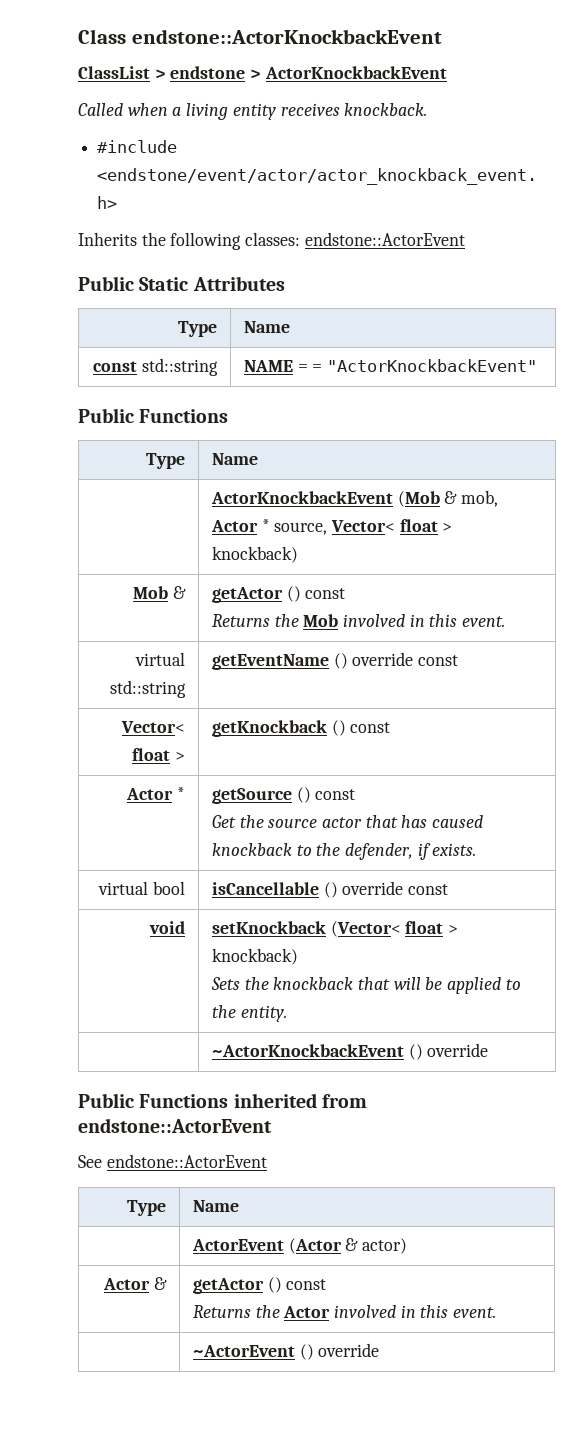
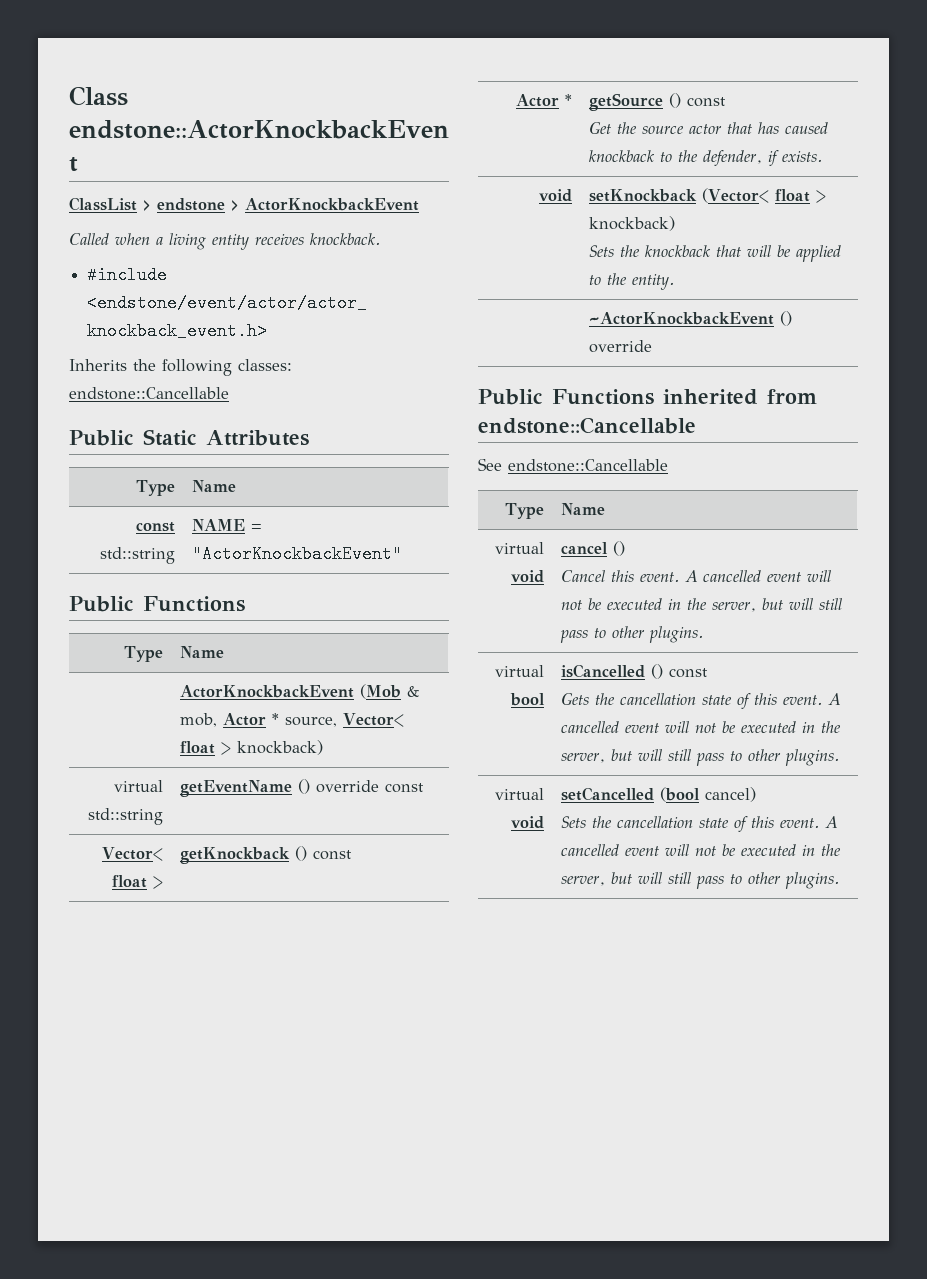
- Inherits the following classes: endstone::ActorEvent
+ Inherits the following classes: endstone::Cancellable
- const std::string | NAME = = "ActorKnockbackEvent"
+ const std::string | NAME = "ActorKnockbackEvent"
- Mob & | getActor () const
- Returns the Mob involved in this event.
- virtual bool | isCancellable () override const
- Public Functions inherited from endstone::ActorEvent
+ Public Functions inherited from endstone::Cancellable
- See endstone::ActorEvent
+ See endstone::Cancellable
  Type | Name
- | ActorEvent (Actor & actor)
- Actor & | getActor () const
- Returns the Actor involved in this event.
- | ~ActorEvent () override
+ virtual void | cancel ()
+ Cancel this event. A cancelled event will not be executed in the server, but will still pass to other plugins.
+ virtual bool | isCancelled () const
+ Gets the cancellation state of this event. A cancelled event will not be executed in the server, but will still pass to other plugins.
+ virtual void | setCancelled (bool cancel)
+ Sets the cancellation state of this event. A cancelled event will not be executed in the server, but will still pass to other plugins.

